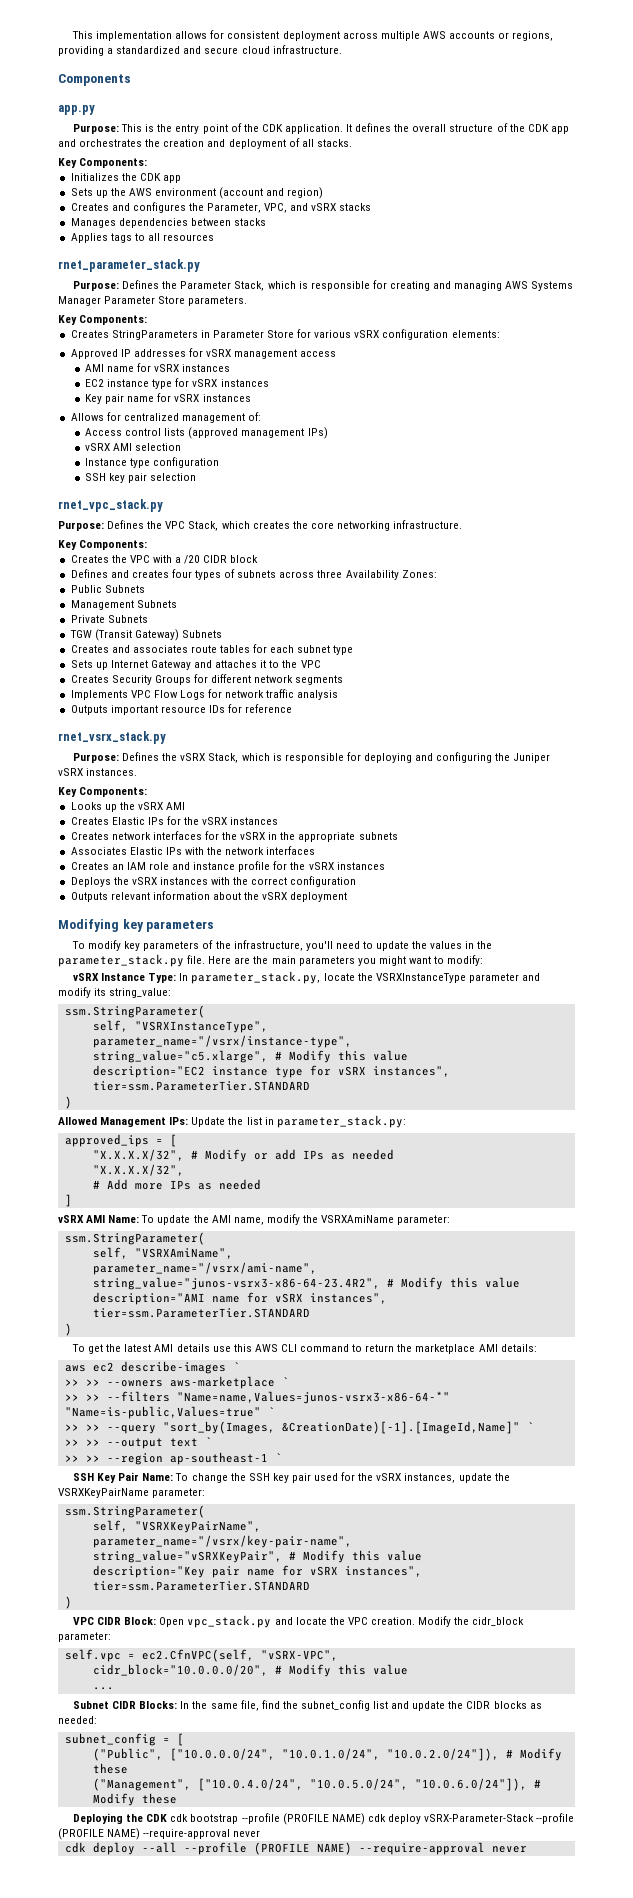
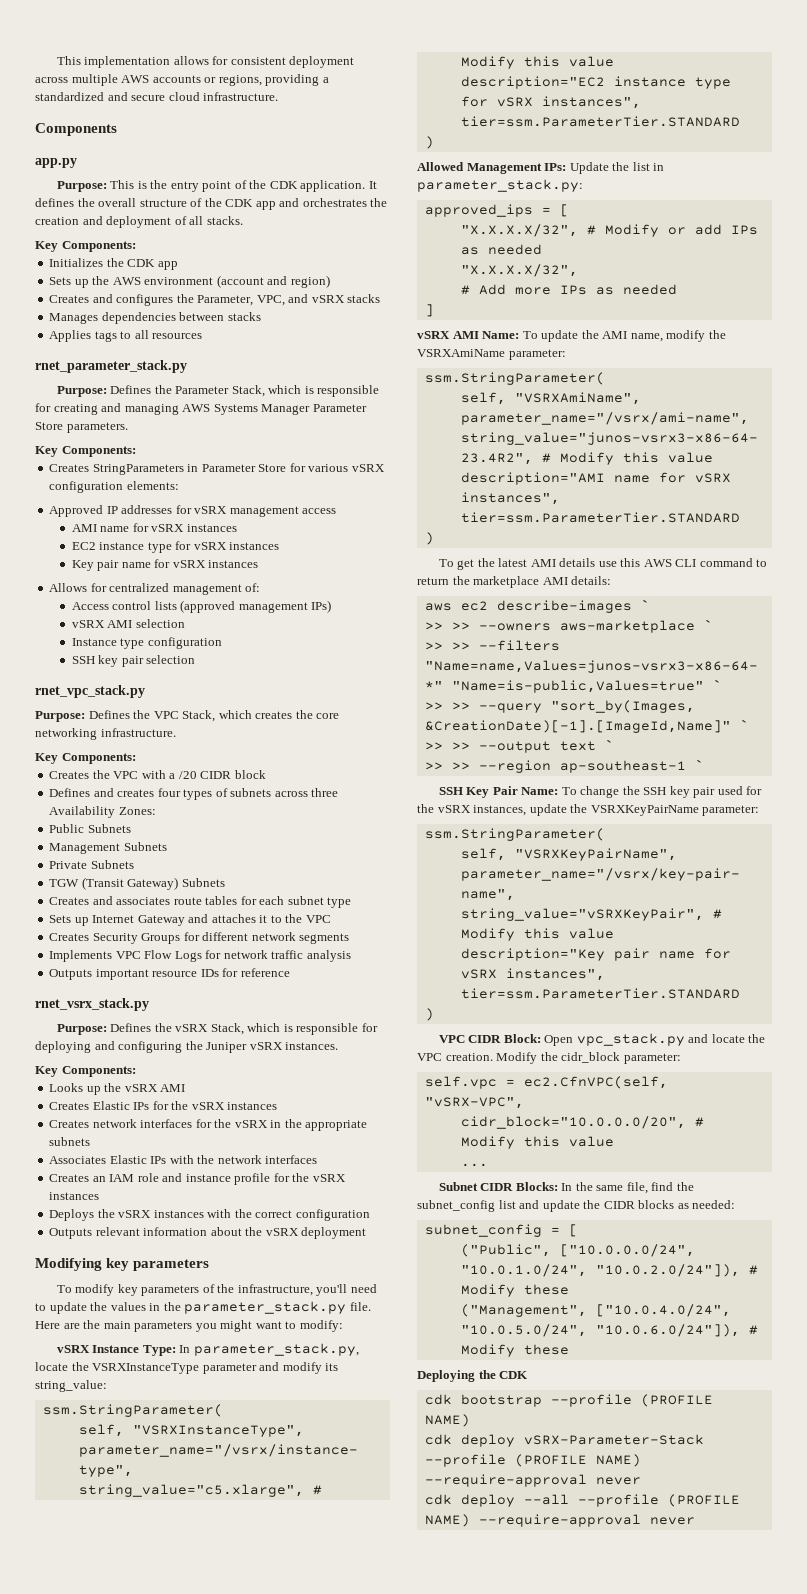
- Deploying the CDK cdk bootstrap --profile (PROFILE NAME) cdk deploy vSRX-Parameter-Stack --profile (PROFILE NAME) --require-approval never
+ Deploying the CDK
+ cdk bootstrap --profile (PROFILE NAME)
+ cdk deploy vSRX-Parameter-Stack --profile (PROFILE NAME) --require-approval never

